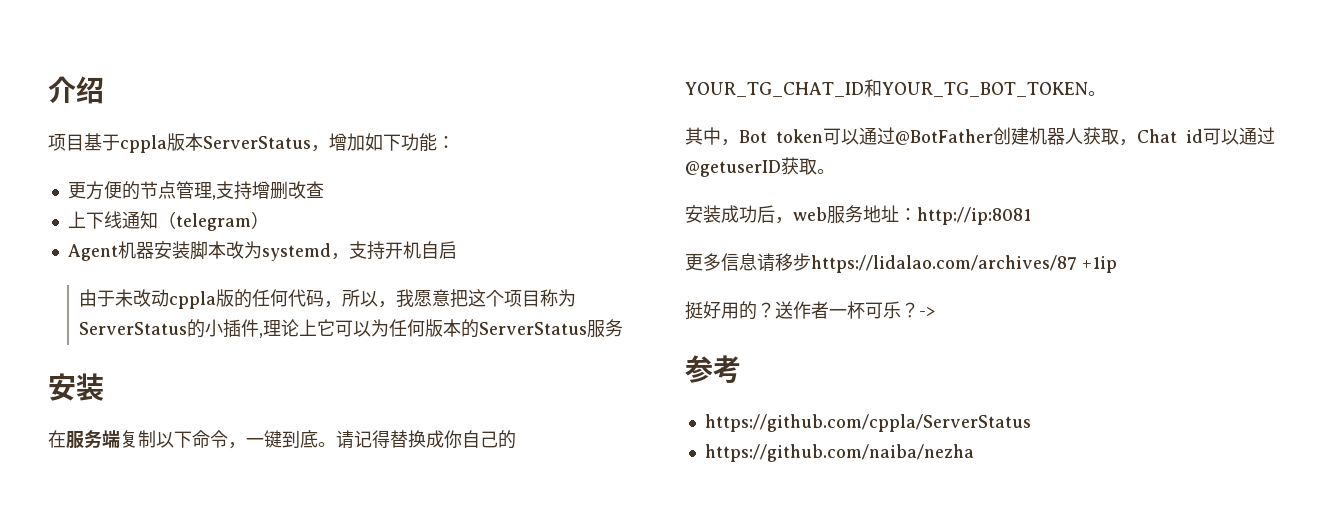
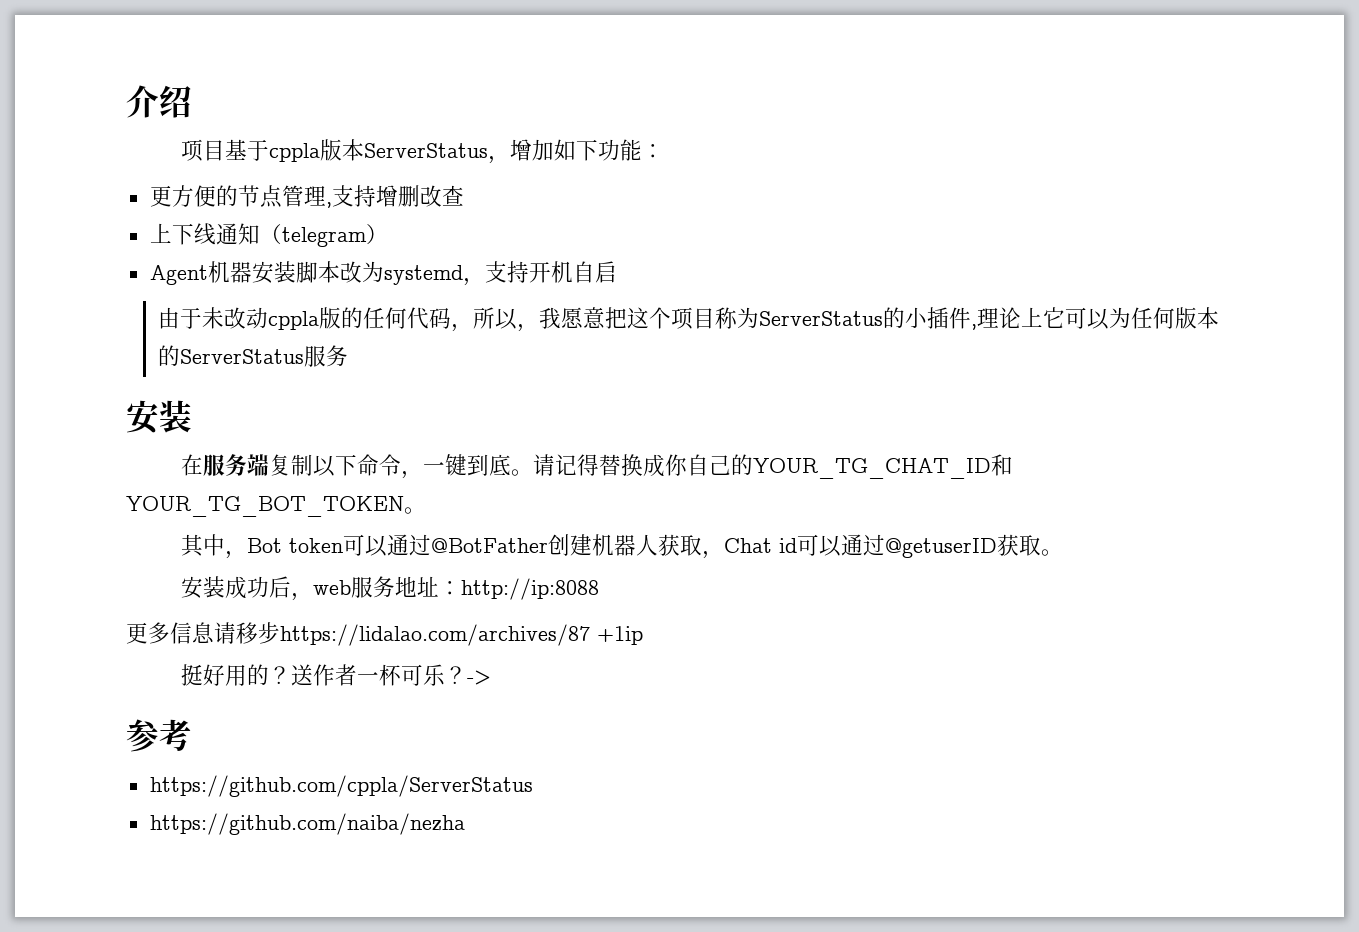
- 安装成功后，web服务地址：http://ip:8081
+ 安装成功后，web服务地址：http://ip:8088

